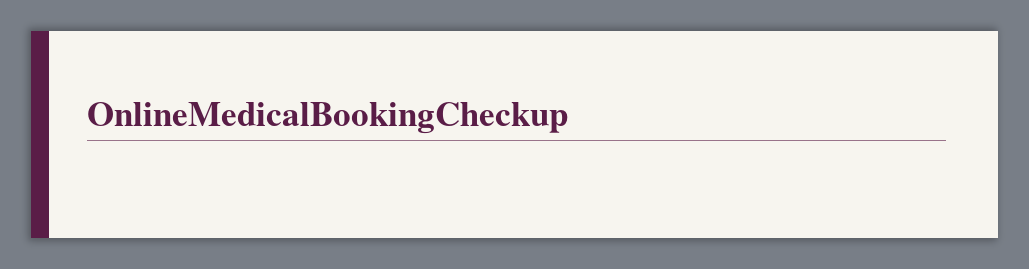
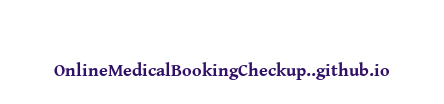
- OnlineMedicalBookingCheckup
+ OnlineMedicalBookingCheckup..github.io

